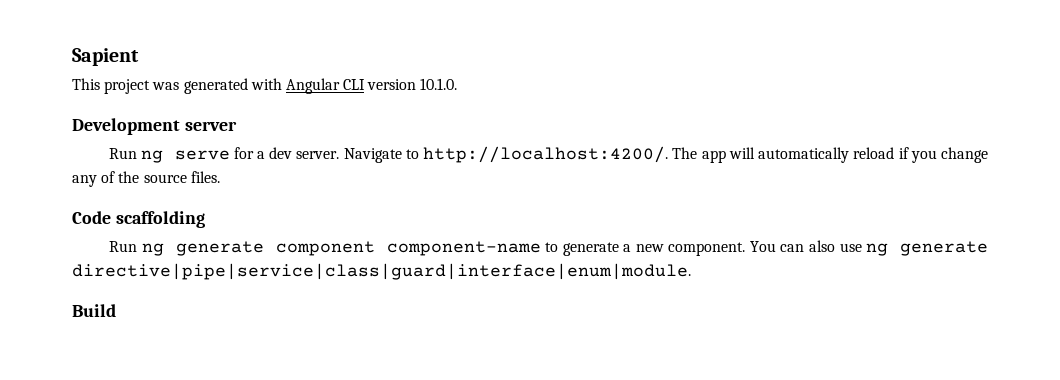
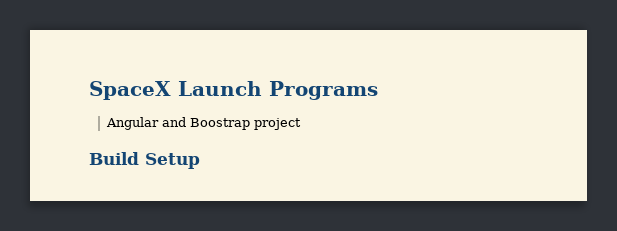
- Sapient
- This project was generated with Angular CLI version 10.1.0.
- Development server
- Run ng serve for a dev server. Navigate to http://localhost:4200/. The app will automatically reload if you change any of the source files.
- Code scaffolding
- Run ng generate component component-name to generate a new component. You can also use ng generate directive|pipe|service|class|guard|interface|enum|module.
+ SpaceX Launch Programs
+ Angular and Boostrap project
- Build
+ Build Setup

